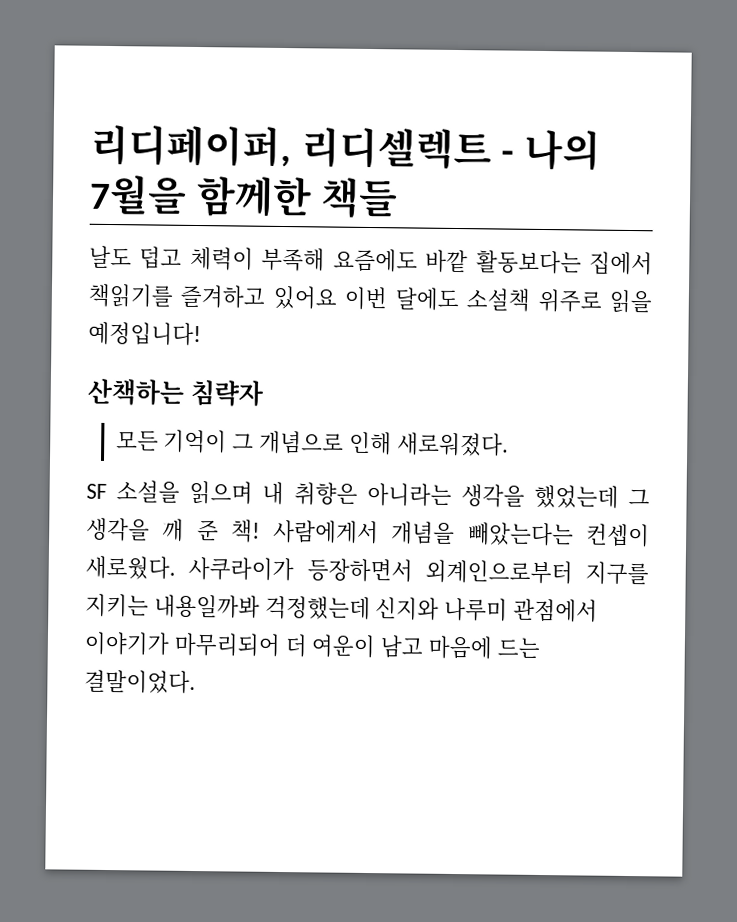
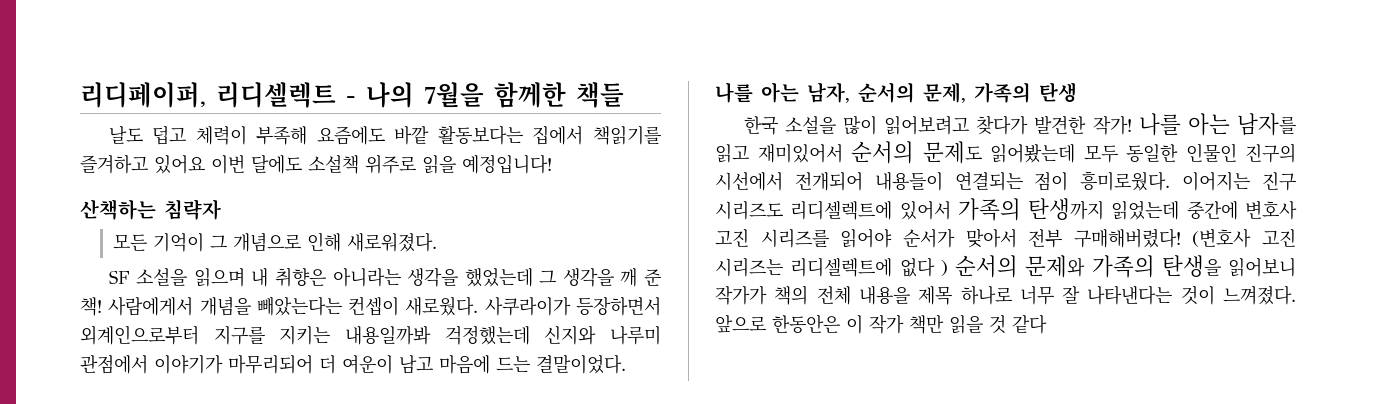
+ 나를 아는 남자, 순서의 문제, 가족의 탄생
+ 한국 소설을 많이 읽어보려고 찾다가 발견한 작가! 나를 아는 남자를 읽고 재미있어서 순서의 문제도 읽어봤는데 모두 동일한 인물인 진구의 시선에서 전개되어 내용들이 연결되는 점이 흥미로웠다. 이어지는 진구 시리즈도 리디셀렉트에 있어서 가족의 탄생까지 읽었는데 중간에 변호사 고진 시리즈를 읽어야 순서가 맞아서 전부 구매해버렸다! (변호사 고진 시리즈는 리디셀렉트에 없다 ) 순서의 문제와 가족의 탄생을 읽어보니 작가가 책의 전체 내용을 제목 하나로 너무 잘 나타낸다는 것이 느껴졌다. 앞으로 한동안은 이 작가 책만 읽을 것 같다

